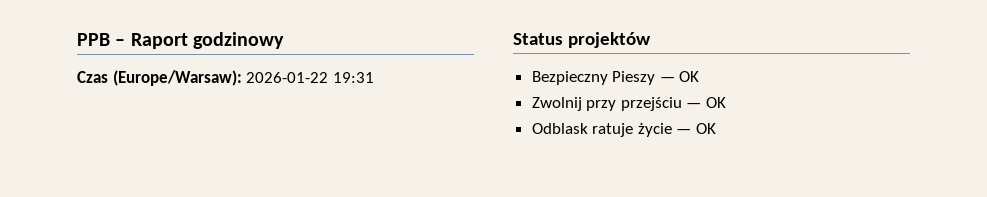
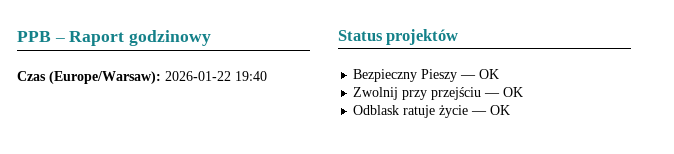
- Czas (Europe/Warsaw): 2026-01-22 19:31
+ Czas (Europe/Warsaw): 2026-01-22 19:40

